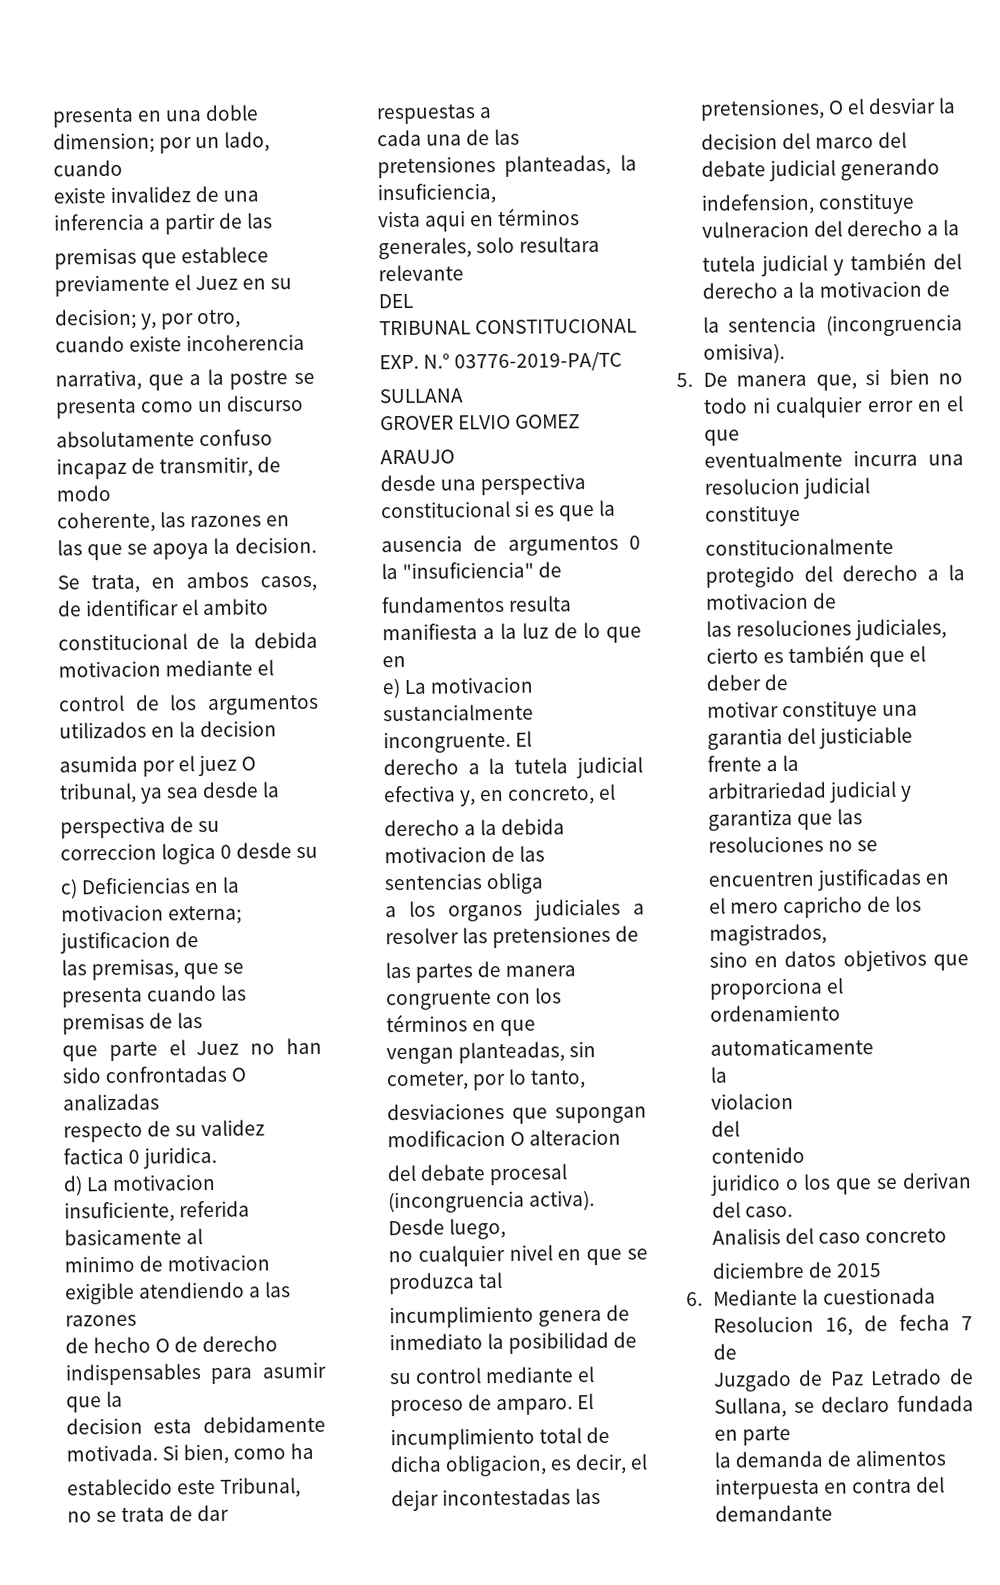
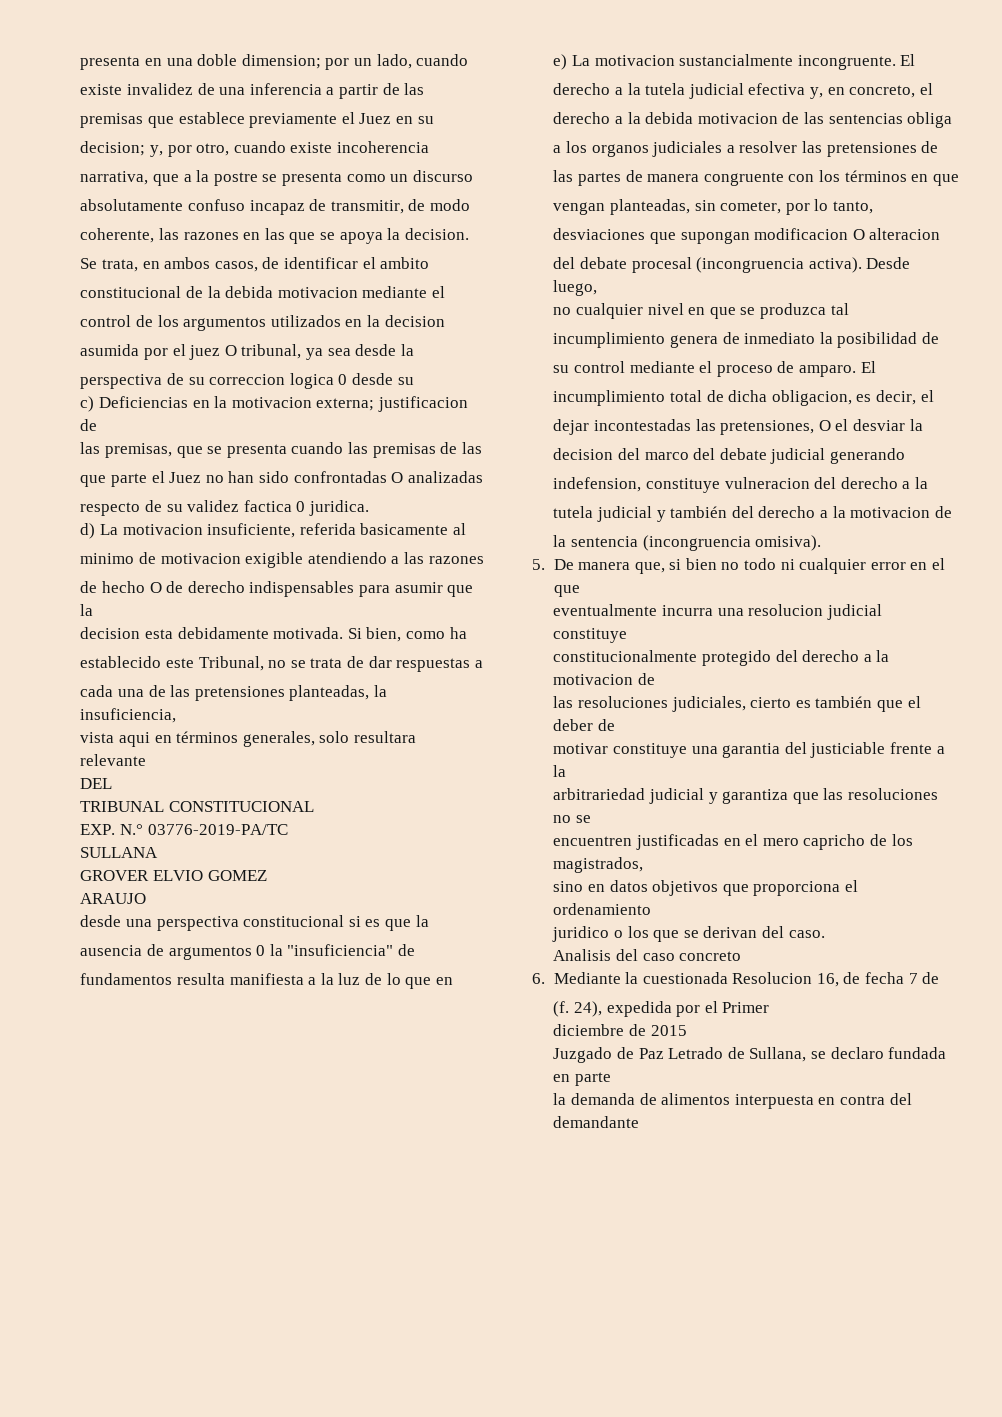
- automaticamente
- la
- violacion
- del
- contenido
- diciembre de 2015
+ (f. 24), expedida por el Primer
+ diciembre de 2015

